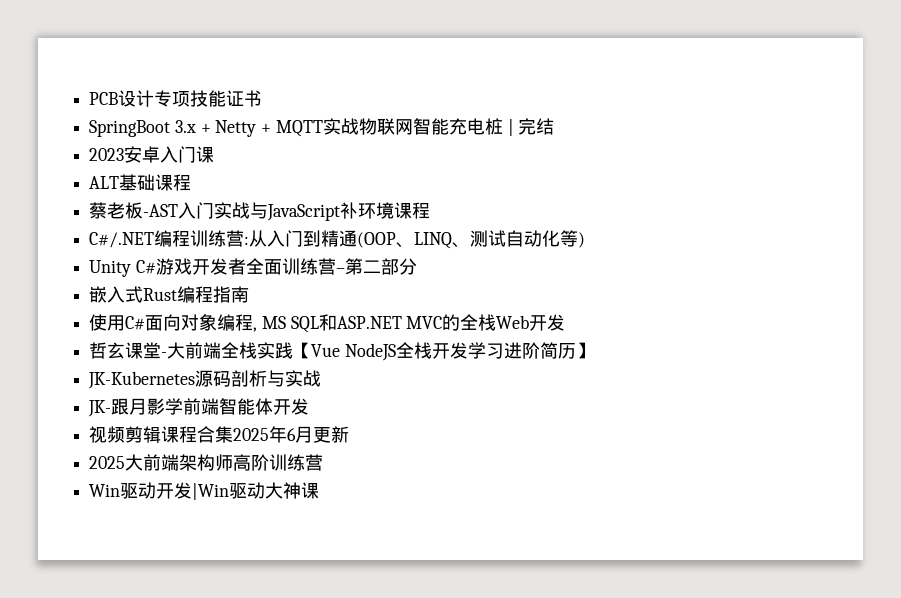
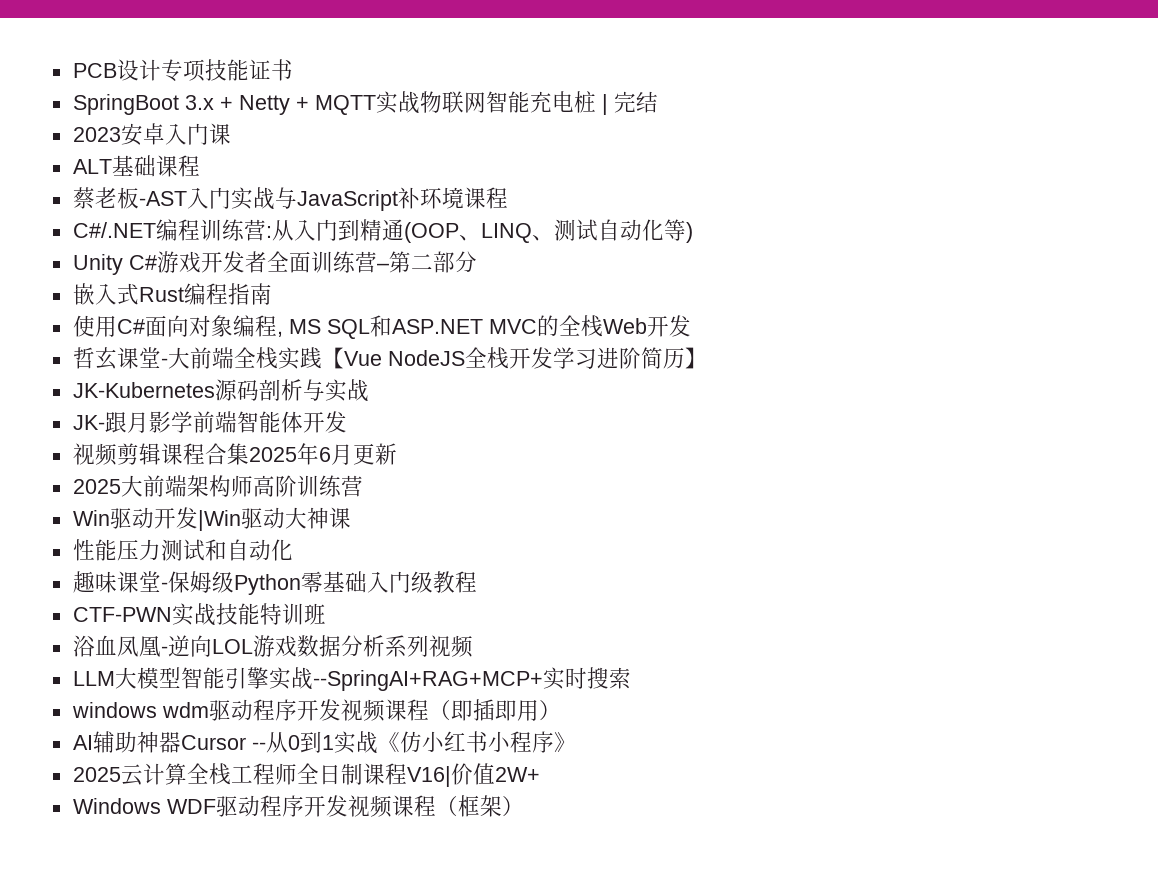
+ 性能压力测试和自动化
+ 趣味课堂-保姆级Python零基础入门级教程
+ CTF-PWN实战技能特训班
+ 浴血凤凰-逆向LOL游戏数据分析系列视频
+ LLM大模型智能引擎实战--SpringAI+RAG+MCP+实时搜索
+ windows wdm驱动程序开发视频课程（即插即用）
+ AI辅助神器Cursor --从0到1实战《仿小红书小程序》
+ 2025云计算全栈工程师全日制课程V16|价值2W+
+ Windows WDF驱动程序开发视频课程（框架）

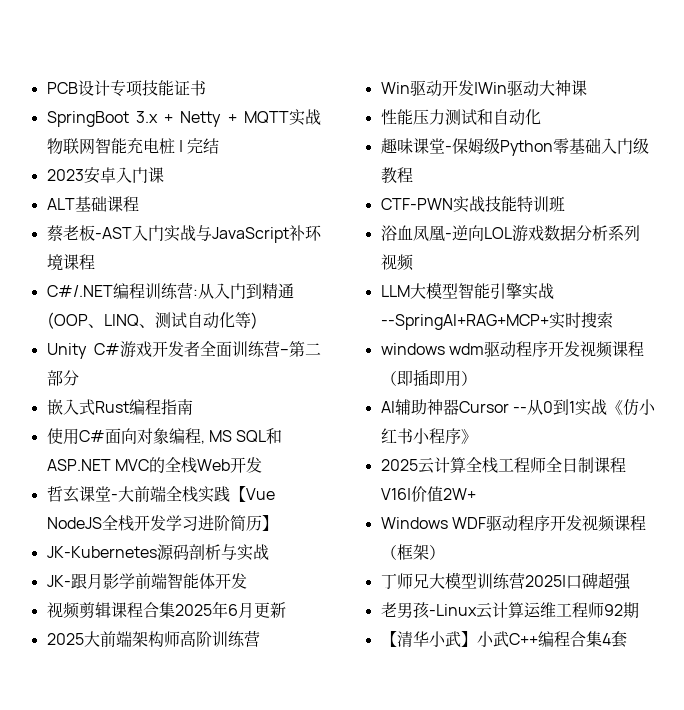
+ 丁师兄大模型训练营2025|口碑超强
+ 老男孩-Linux云计算运维工程师92期
+ 【清华小武】小武C++编程合集4套

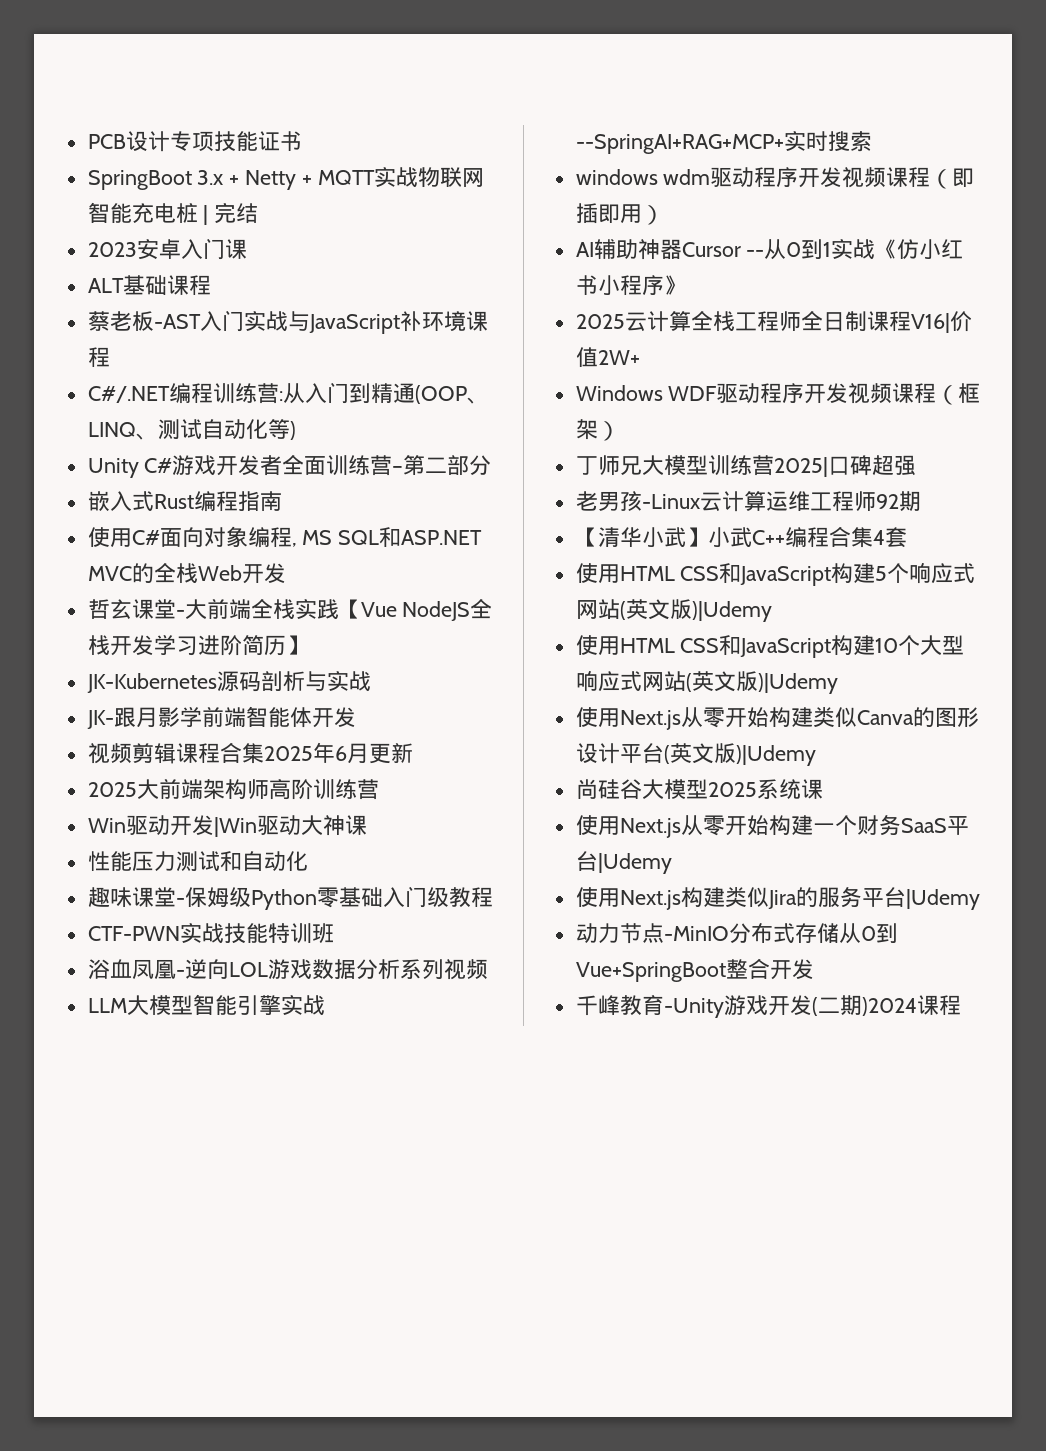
+ 使用HTML CSS和JavaScript构建5个响应式网站(英文版)|Udemy
+ 使用HTML CSS和JavaScript构建10个大型响应式网站(英文版)|Udemy
+ 使用Next.js从零开始构建类似Canva的图形设计平台(英文版)|Udemy
+ 尚硅谷大模型2025系统课
+ 使用Next.js从零开始构建一个财务SaaS平台|Udemy
+ 使用Next.js构建类似Jira的服务平台|Udemy
+ 动力节点-MinIO分布式存储从0到Vue+SpringBoot整合开发
+ 千峰教育-Unity游戏开发(二期)2024课程

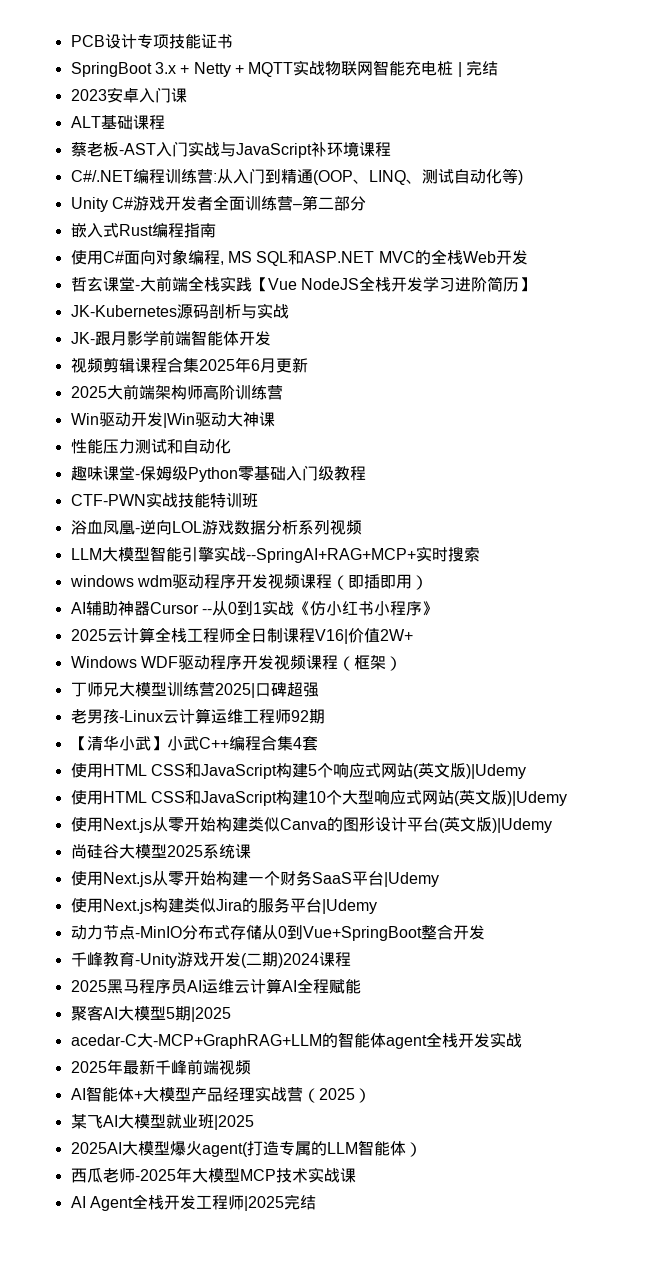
+ 2025黑马程序员AI运维云计算AI全程赋能
+ 聚客AI大模型5期|2025
+ acedar-C大-MCP+GraphRAG+LLM的智能体agent全栈开发实战
+ 2025年最新千峰前端视频
+ AI智能体+大模型产品经理实战营（2025）
+ 某飞AI大模型就业班|2025
+ 2025AI大模型爆火agent(打造专属的LLM智能体）
+ 西瓜老师-2025年大模型MCP技术实战课
+ AI Agent全栈开发工程师|2025完结

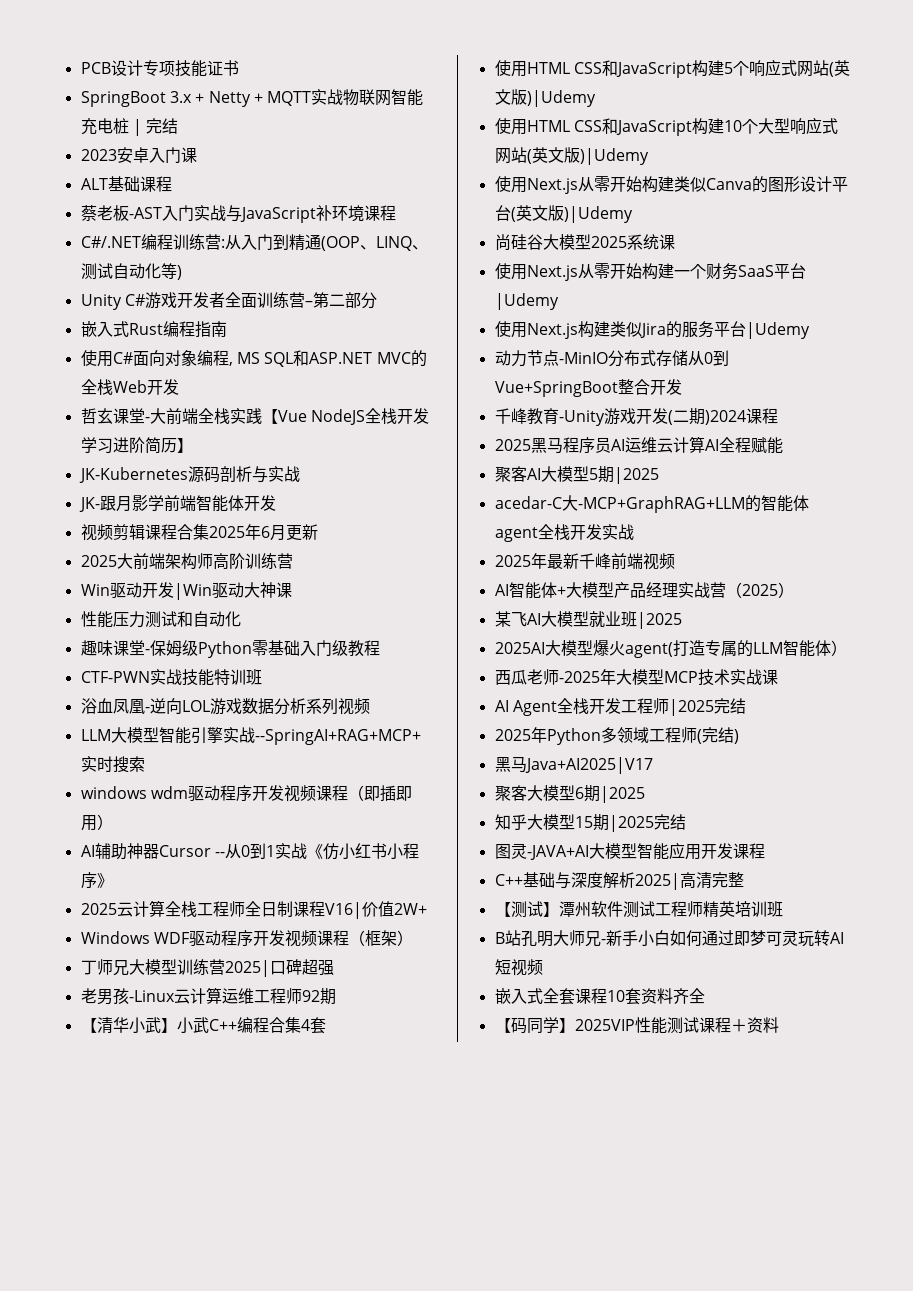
+ 2025年Python多领域工程师(完结)
+ 黑马Java+AI2025|V17
+ 聚客大模型6期|2025
+ 知乎大模型15期|2025完结
+ 图灵-JAVA+AI大模型智能应用开发课程
+ C++基础与深度解析2025|高清完整
+ 【测试】潭州软件测试工程师精英培训班
+ B站孔明大师兄-新手小白如何通过即梦可灵玩转AI短视频
+ 嵌入式全套课程10套资料齐全
+ 【码同学】2025VIP性能测试课程＋资料

